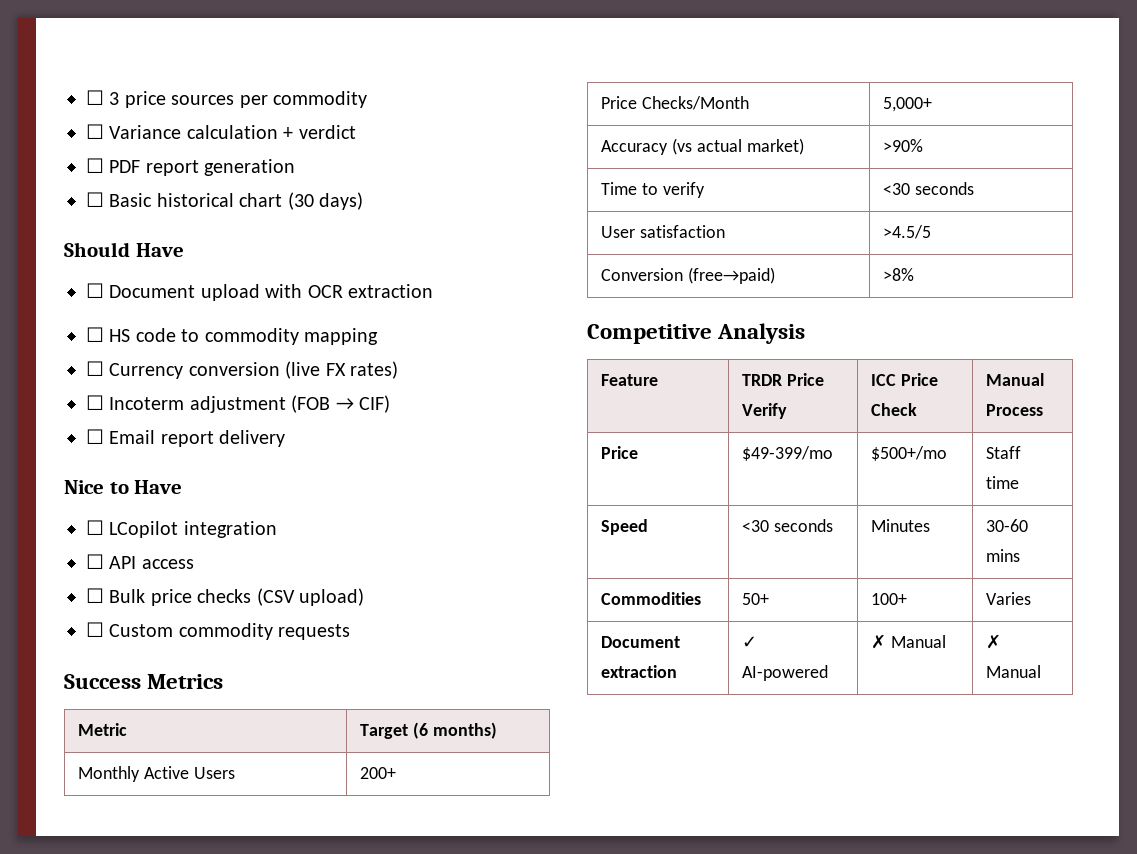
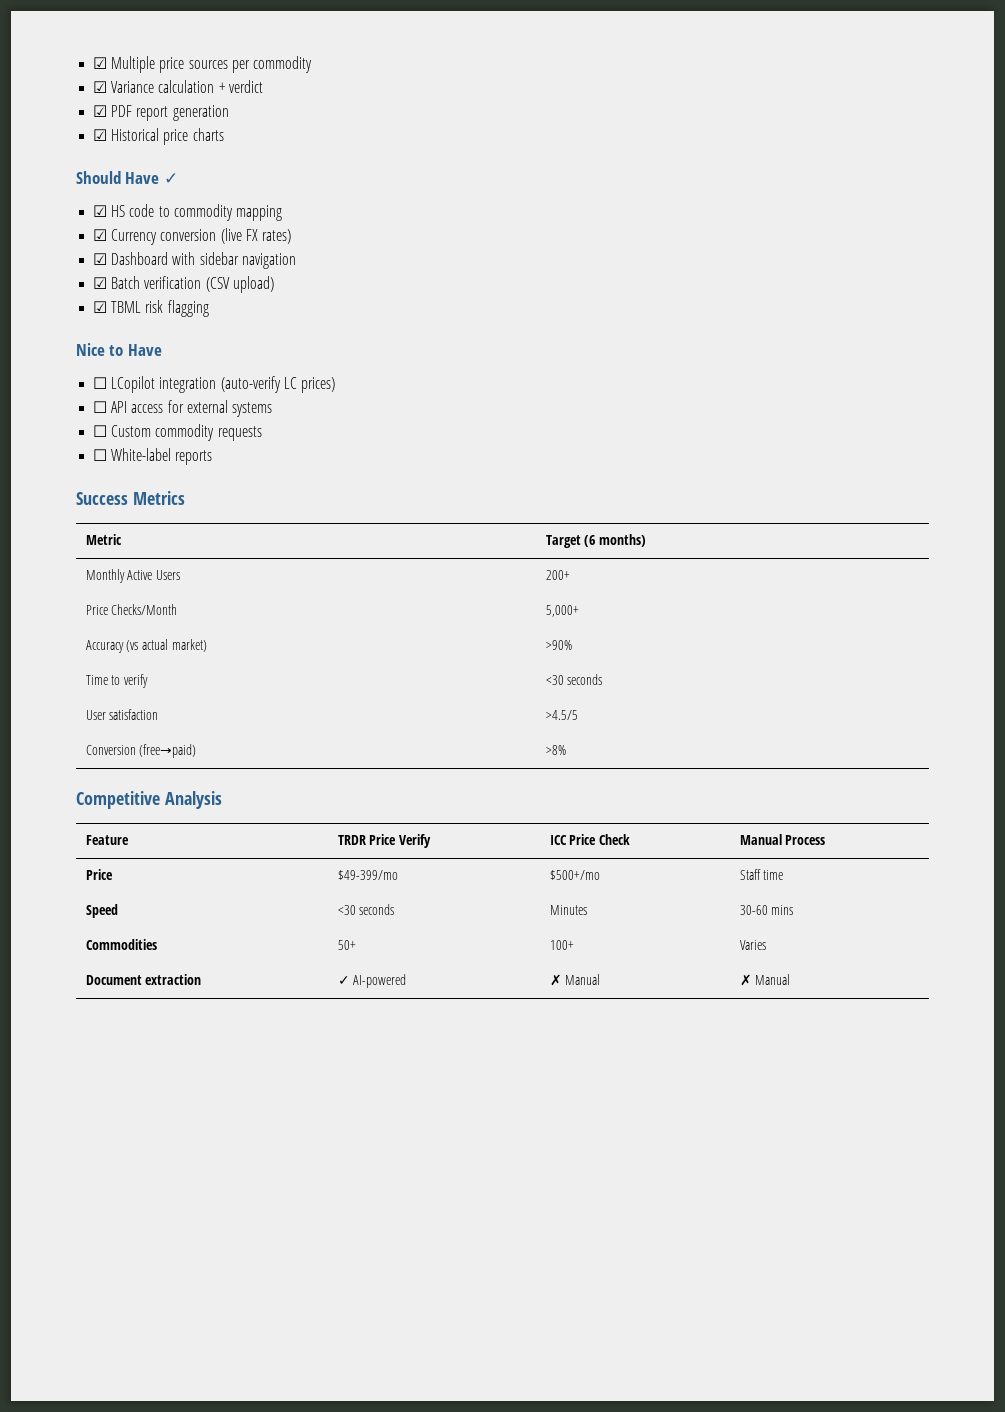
- ☐ 3 price sources per commodity
+ ☑ Multiple price sources per commodity
- ☐ Variance calculation + verdict
+ ☑ Variance calculation + verdict
- ☐ PDF report generation
+ ☑ PDF report generation
- ☐ Basic historical chart (30 days)
- Should Have
- ☐ Document upload with OCR extraction
- ☐ HS code to commodity mapping
+ ☑ Historical price charts
+ Should Have ✓
+ ☑ HS code to commodity mapping
- ☐ Currency conversion (live FX rates)
+ ☑ Currency conversion (live FX rates)
- ☐ Incoterm adjustment (FOB → CIF)
- ☐ Email report delivery
+ ☑ Dashboard with sidebar navigation
+ ☑ Batch verification (CSV upload)
+ ☑ TBML risk flagging
- ☐ LCopilot integration
+ ☐ LCopilot integration (auto-verify LC prices)
- ☐ API access
- ☐ Bulk price checks (CSV upload)
+ ☐ API access for external systems
+ ☐ White-label reports

